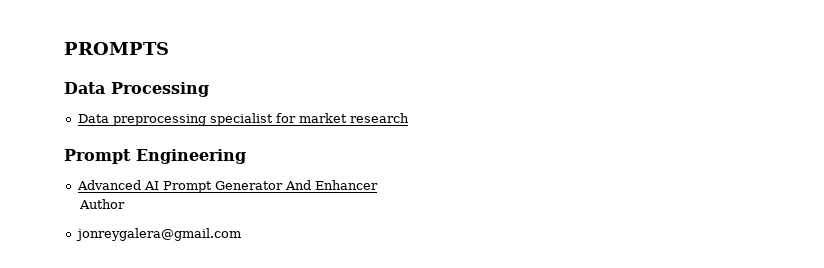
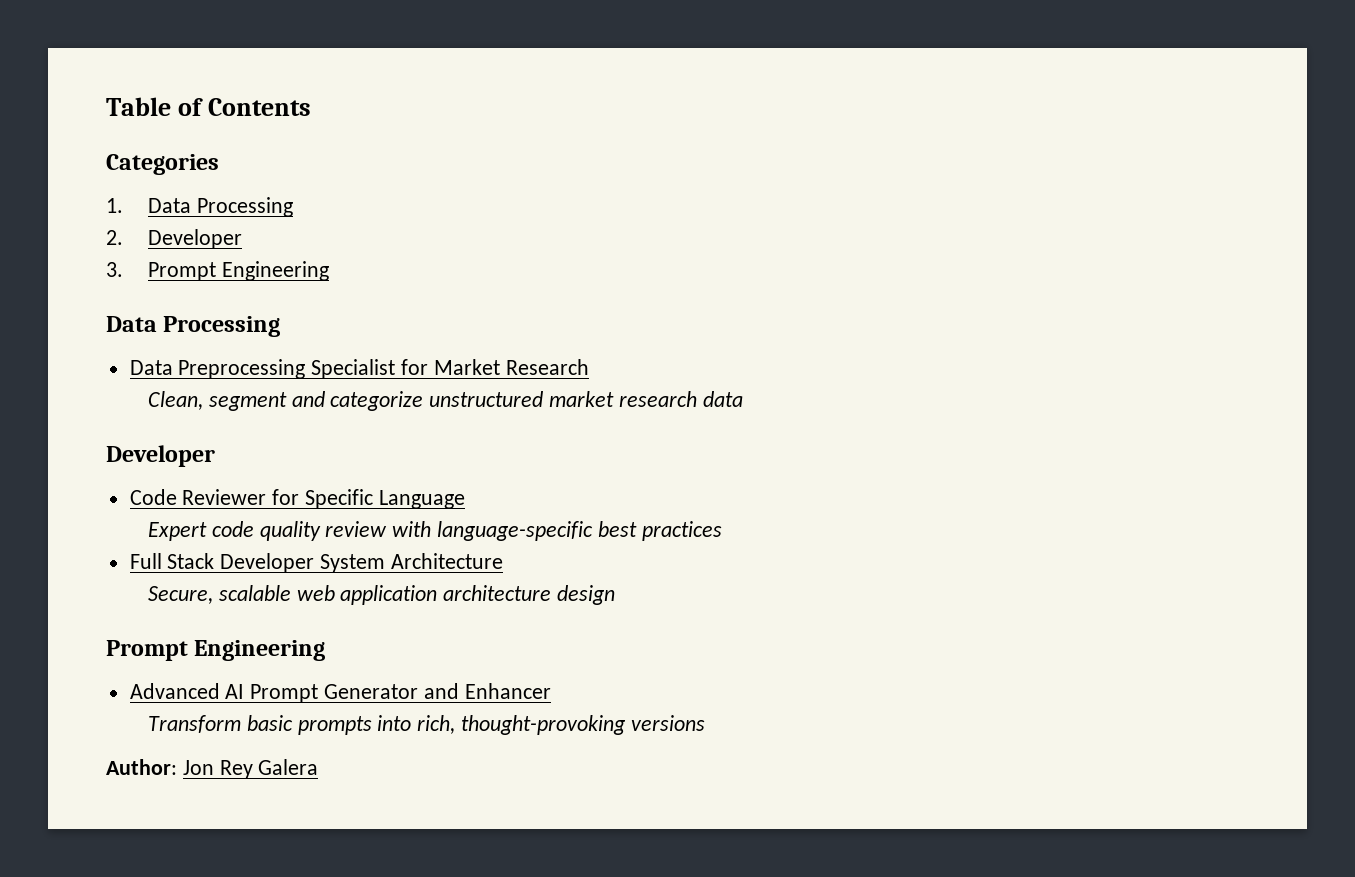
- PROMPTS
+ Table of Contents
+ Categories
+ 1. Data Processing
+ 2. Developer
+ 3. Prompt Engineering
  Data Processing
- Data preprocessing specialist for market research
+ Data Preprocessing Specialist for Market Research
+ Clean, segment and categorize unstructured market research data
+ Developer
+ Code Reviewer for Specific Language
+ Expert code quality review with language-specific best practices
+ Full Stack Developer System Architecture
+ Secure, scalable web application architecture design
- Advanced AI Prompt Generator And Enhancer
+ Advanced AI Prompt Generator and Enhancer
- Author
- jonreygalera@gmail.com
+ Transform basic prompts into rich, thought-provoking versions
+ Author: Jon Rey Galera

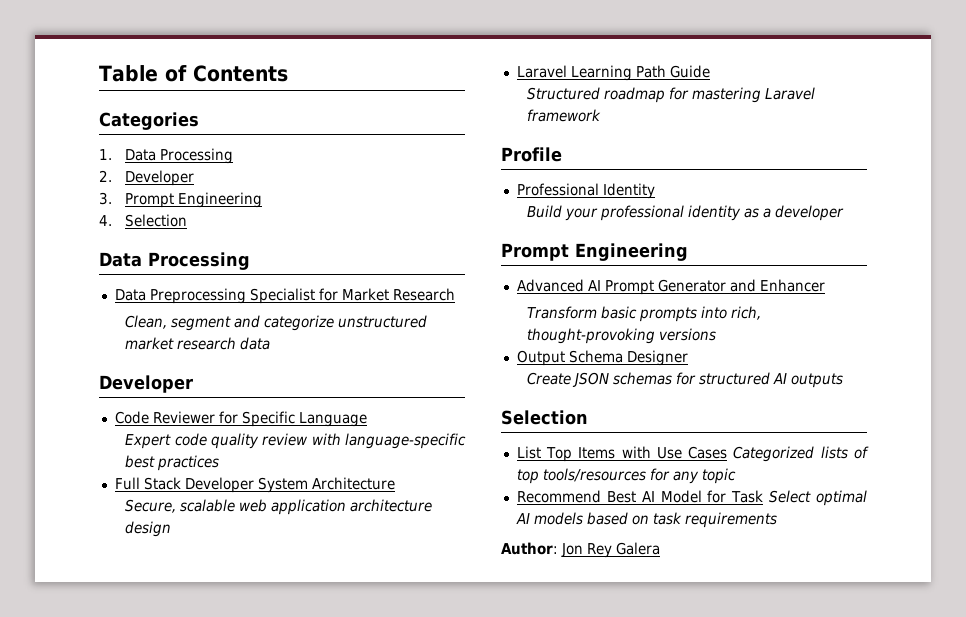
+ 4. Selection
+ Laravel Learning Path Guide
+ Structured roadmap for mastering Laravel framework
+ Profile
+ Professional Identity
+ Build your professional identity as a developer
+ Output Schema Designer
+ Create JSON schemas for structured AI outputs
+ Selection
+ List Top Items with Use Cases Categorized lists of top tools/resources for any topic
+ Recommend Best AI Model for Task Select optimal AI models based on task requirements

